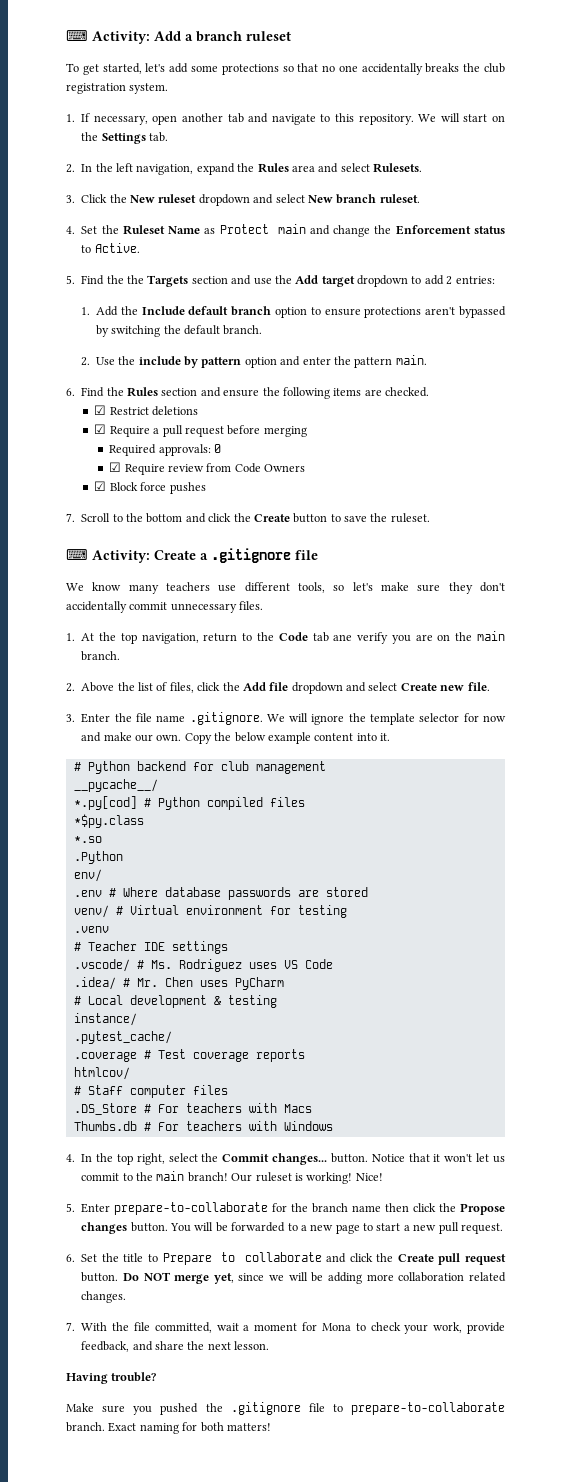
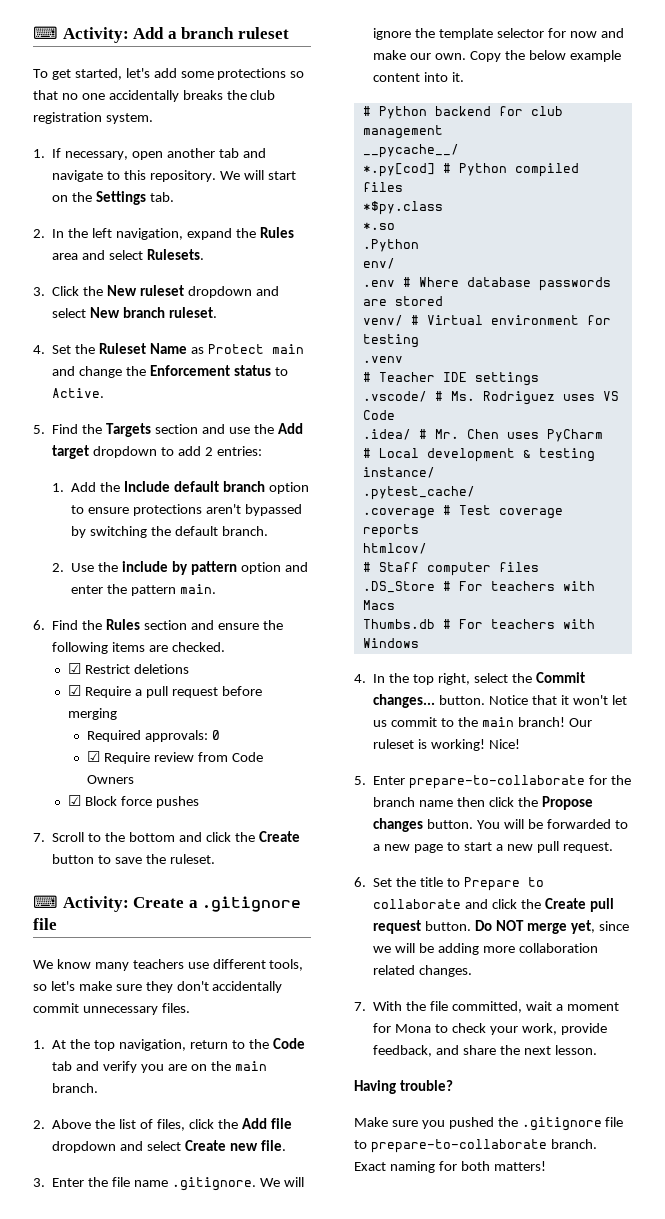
- 5. Find the the Targets section and use the Add target dropdown to add 2 entries:
+ 5. Find the Targets section and use the Add target dropdown to add 2 entries:
- 1. At the top navigation, return to the Code tab ane verify you are on the main branch.
+ 1. At the top navigation, return to the Code tab and verify you are on the main branch.

